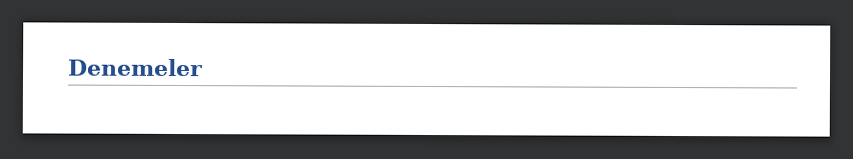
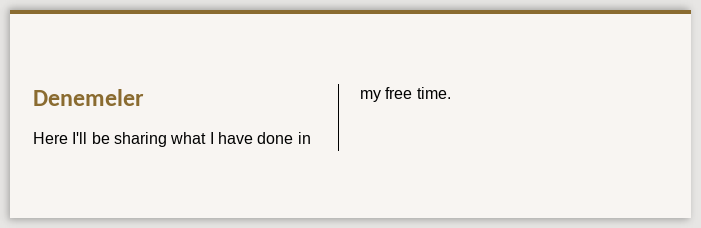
+ Here I'll be sharing what I have done in my free time.

